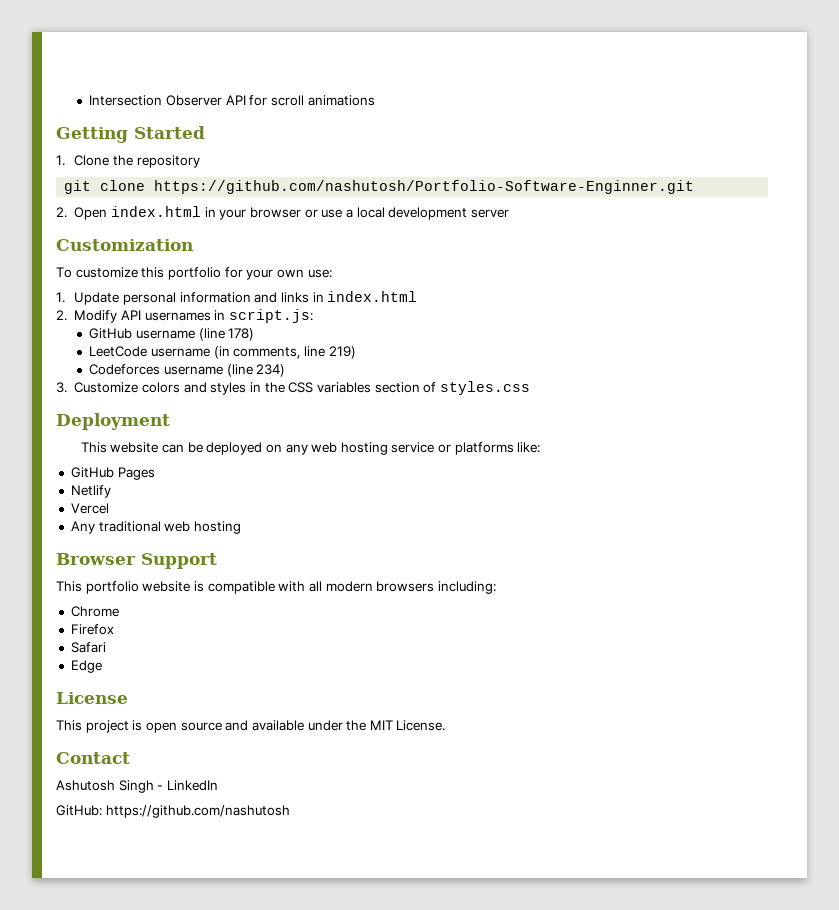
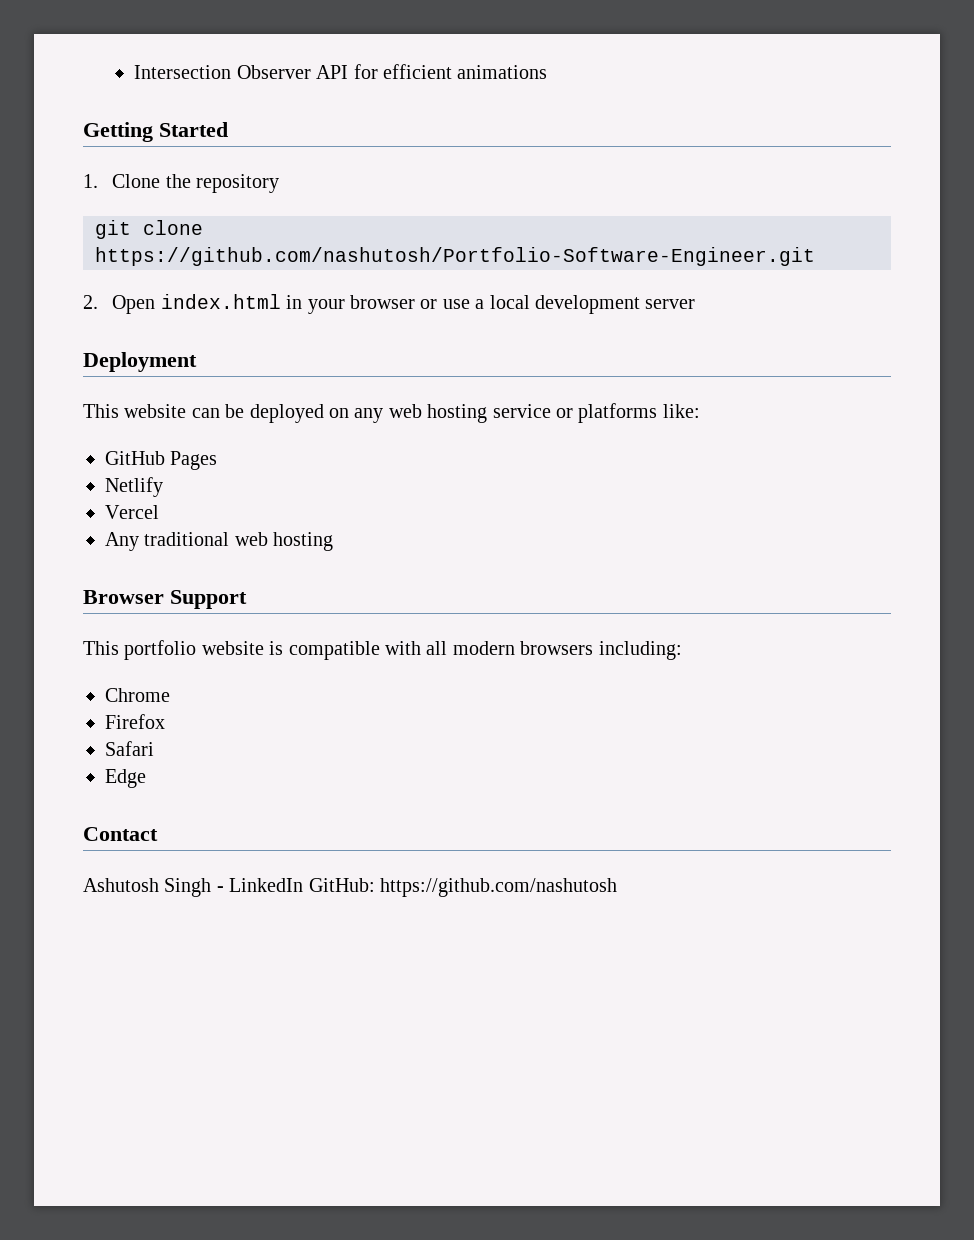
- Intersection Observer API for scroll animations
+ Intersection Observer API for efficient animations
- git clone https://github.com/nashutosh/Portfolio-Software-Enginner.git
+ git clone https://github.com/nashutosh/Portfolio-Software-Engineer.git
- Customization
- To customize this portfolio for your own use:
- 1. Update personal information and links in index.html
- 2. Modify API usernames in script.js:
- GitHub username (line 178)
- LeetCode username (in comments, line 219)
- Codeforces username (line 234)
- 3. Customize colors and styles in the CSS variables section of styles.css
- License
- This project is open source and available under the MIT License.
- Ashutosh Singh - LinkedIn
- GitHub: https://github.com/nashutosh
+ Ashutosh Singh - LinkedIn GitHub: https://github.com/nashutosh

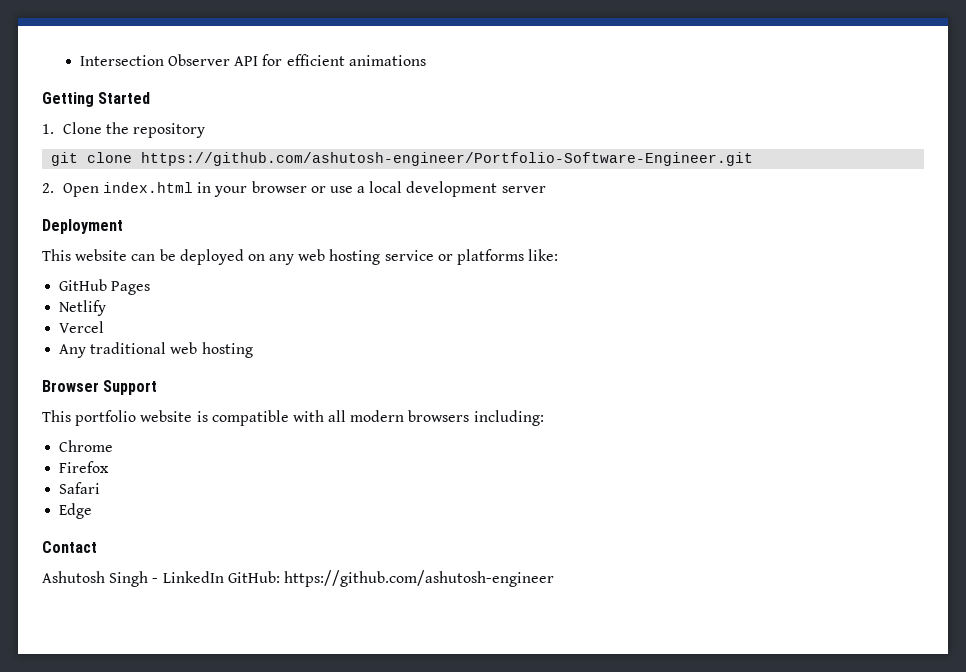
- git clone https://github.com/nashutosh/Portfolio-Software-Engineer.git
+ git clone https://github.com/ashutosh-engineer/Portfolio-Software-Engineer.git
- Ashutosh Singh - LinkedIn GitHub: https://github.com/nashutosh
+ Ashutosh Singh - LinkedIn GitHub: https://github.com/ashutosh-engineer

